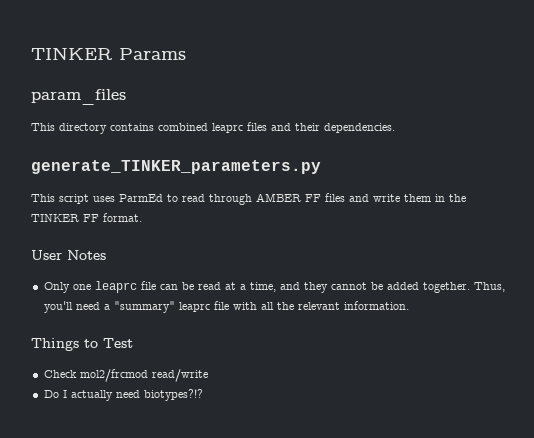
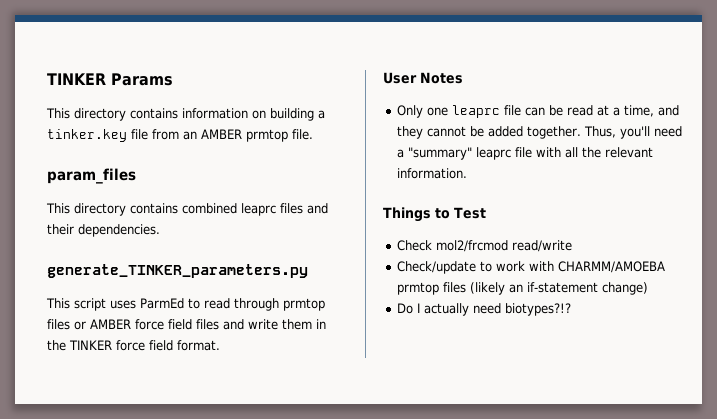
+ This directory contains information on building a tinker.key file from an AMBER prmtop file.
- This script uses ParmEd to read through AMBER FF files and write them in the TINKER FF format.
+ This script uses ParmEd to read through prmtop files or AMBER force field files and write them in the TINKER force field format.
+ Check/update to work with CHARMM/AMOEBA prmtop files (likely an if-statement change)

